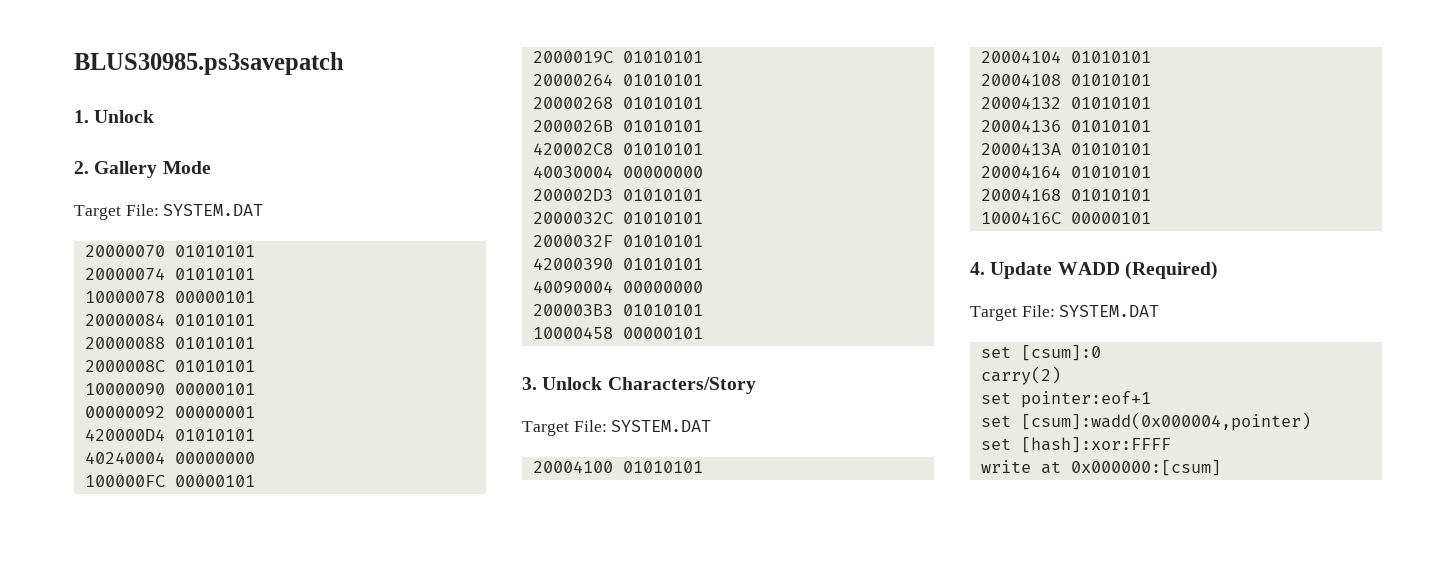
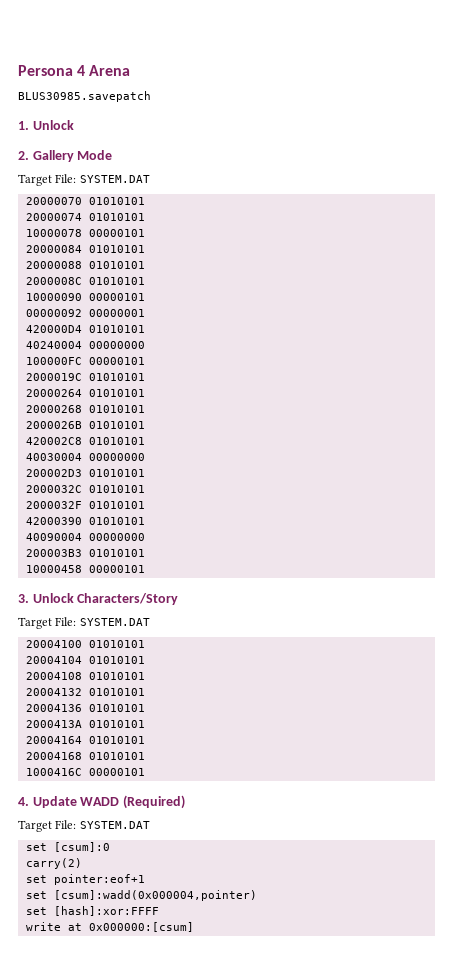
- BLUS30985.ps3savepatch
+ Persona 4 Arena
+ BLUS30985.savepatch

